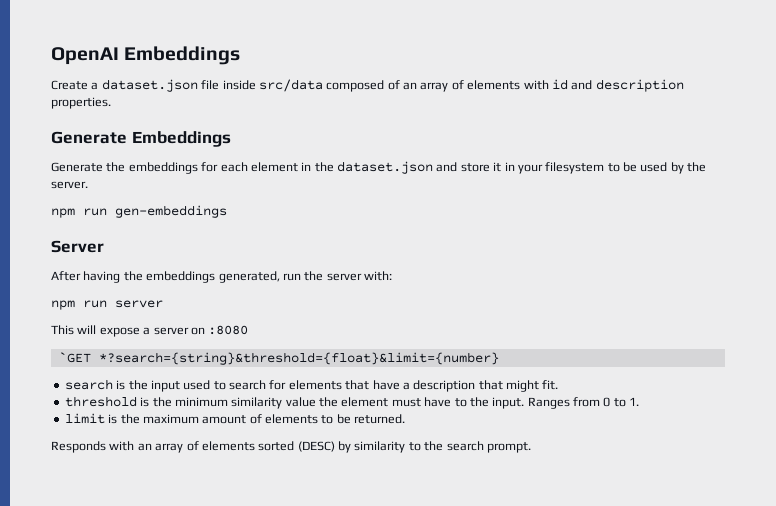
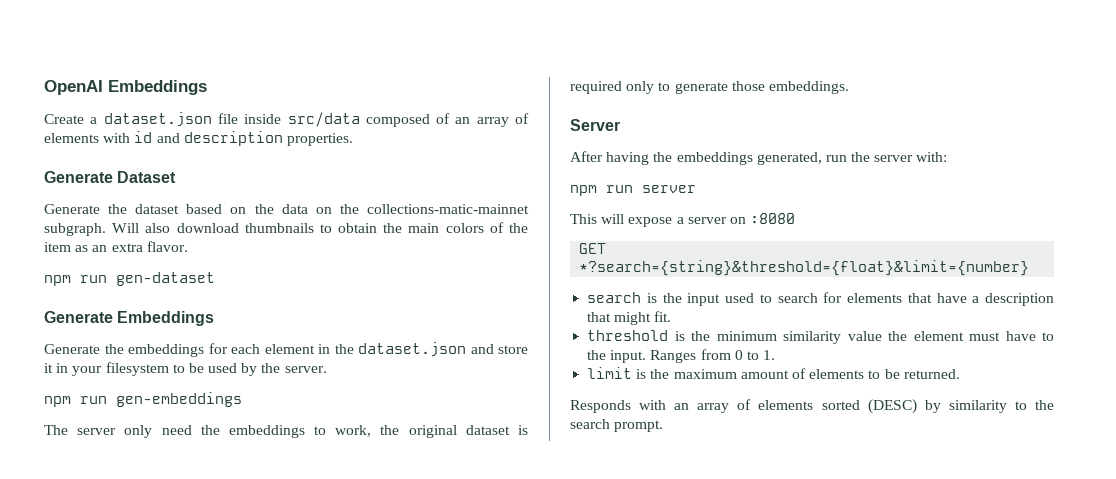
+ Generate Dataset
+ Generate the dataset based on the data on the collections-matic-mainnet subgraph. Will also download thumbnails to obtain the main colors of the item as an extra flavor.
+ npm run gen-dataset
+ The server only need the embeddings to work, the original dataset is required only to generate those embeddings.
- `GET *?search={string}&threshold={float}&limit={number}
+ GET *?search={string}&threshold={float}&limit={number}

